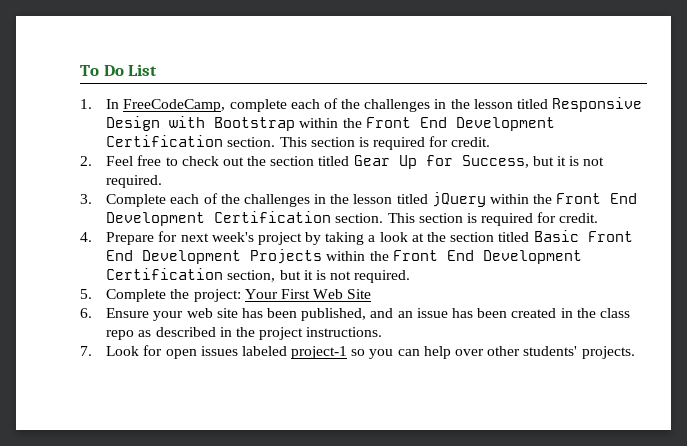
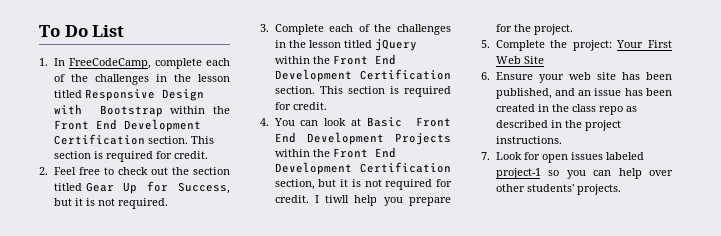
- 4. Prepare for next week's project by taking a look at the section titled Basic Front End Development Projects within the Front End Development Certification section, but it is not required.
+ 4. You can look at Basic Front End Development Projects within the Front End Development Certification section, but it is not required for credit. I tiwll help you prepare for the project.

